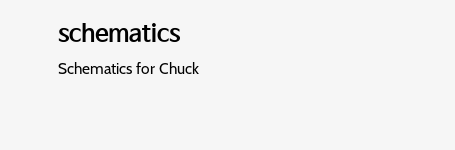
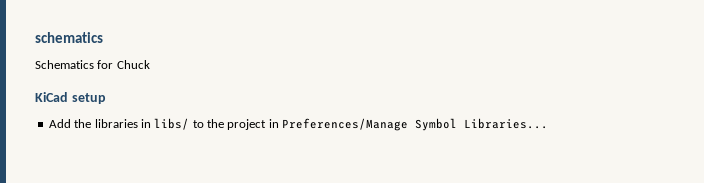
+ KiCad setup
+ Add the libraries in libs/ to the project in Preferences/Manage Symbol Libraries...

